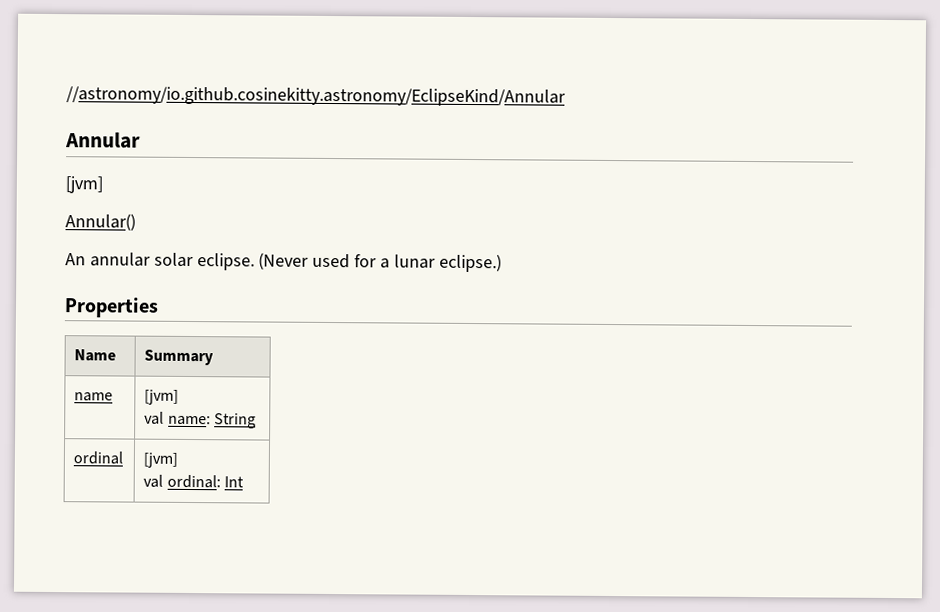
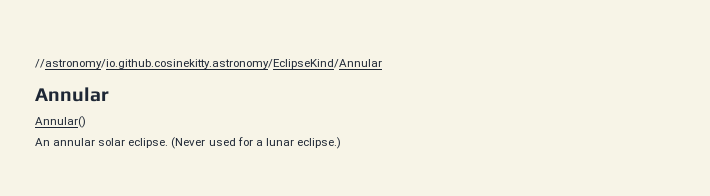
  Annular
- [jvm]
- Properties
- Name | Summary
- name | [jvm]
- val name: String
- ordinal | [jvm]
- val ordinal: Int

